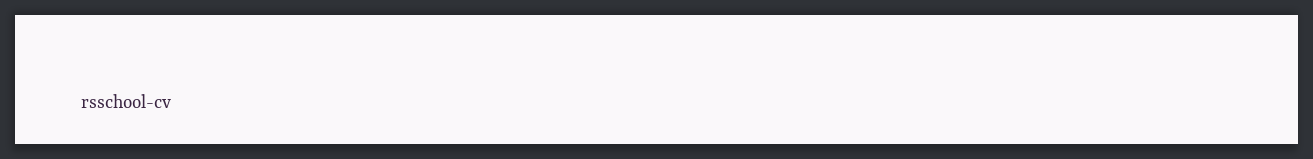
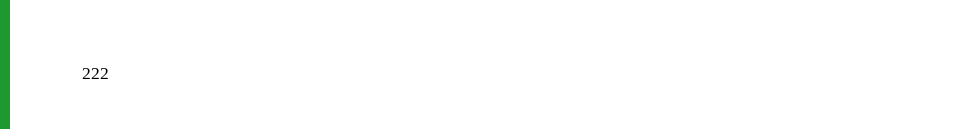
- rsschool-cv
+ 222

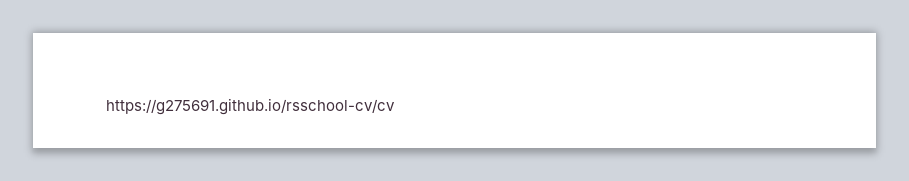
- 222
+ https://g275691.github.io/rsschool-cv/cv

